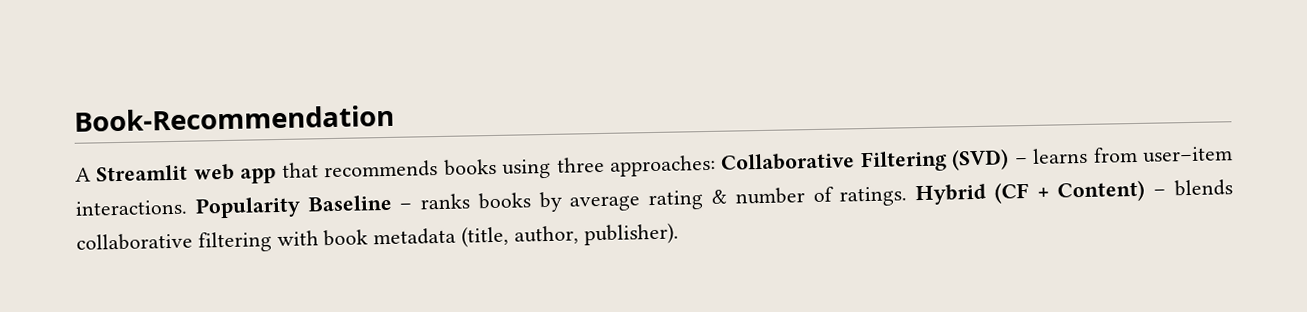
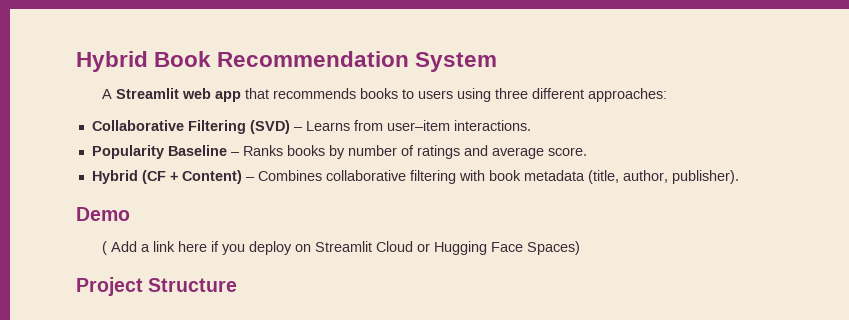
- Book-Recommendation
+ Hybrid Book Recommendation System
- A Streamlit web app that recommends books using three approaches: Collaborative Filtering (SVD) – learns from user–item interactions. Popularity Baseline – ranks books by average rating & number of ratings. Hybrid (CF + Content) – blends collaborative filtering with book metadata (title, author, publisher).
+ A Streamlit web app that recommends books to users using three different approaches:
+ Collaborative Filtering (SVD) – Learns from user–item interactions.
+ Popularity Baseline – Ranks books by number of ratings and average score.
+ Hybrid (CF + Content) – Combines collaborative filtering with book metadata (title, author, publisher).
+ Demo
+ ( Add a link here if you deploy on Streamlit Cloud or Hugging Face Spaces)
+ Project Structure

